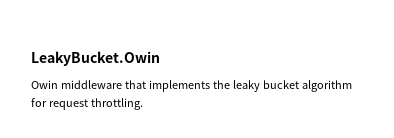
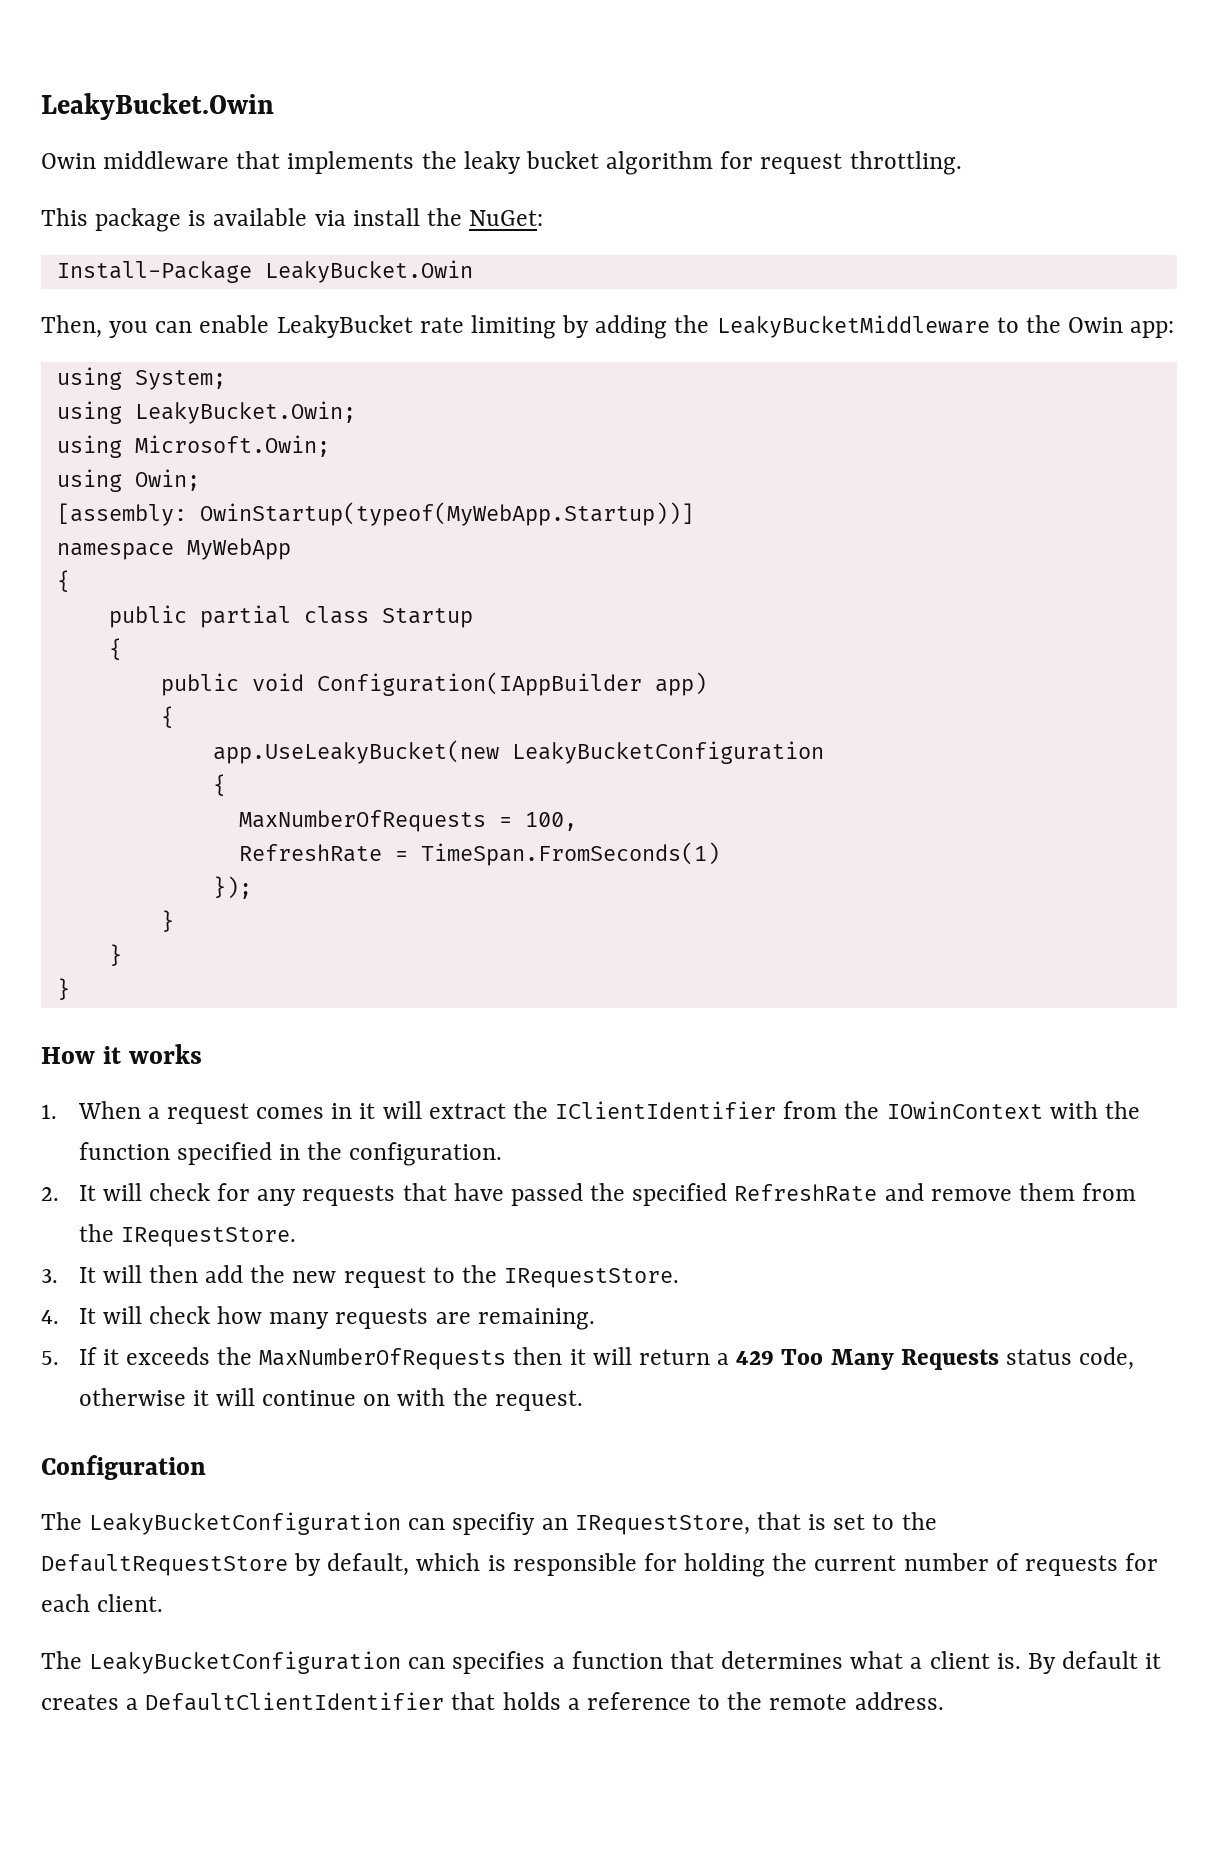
+ This package is available via install the NuGet:
+ Install-Package LeakyBucket.Owin
+ Then, you can enable LeakyBucket rate limiting by adding the LeakyBucketMiddleware to the Owin app:
+ using System;
+ using LeakyBucket.Owin;
+ using Microsoft.Owin;
+ using Owin;
+ [assembly: OwinStartup(typeof(MyWebApp.Startup))]
+ namespace MyWebApp
+ {
+ public partial class Startup
+ {
+ public void Configuration(IAppBuilder app)
+ {
+ app.UseLeakyBucket(new LeakyBucketConfiguration
+ {
+ MaxNumberOfRequests = 100,
+ RefreshRate = TimeSpan.FromSeconds(1)
+ });
+ }
+ }
+ }
+ How it works
+ 1. When a request comes in it will extract the IClientIdentifier from the IOwinContext with the function specified in the configuration.
+ 2. It will check for any requests that have passed the specified RefreshRate and remove them from the IRequestStore.
+ 3. It will then add the new request to the IRequestStore.
+ 4. It will check how many requests are remaining.
+ 5. If it exceeds the MaxNumberOfRequests then it will return a 429 Too Many Requests status code, otherwise it will continue on with the request.
+ Configuration
+ The LeakyBucketConfiguration can specifiy an IRequestStore, that is set to the DefaultRequestStore by default, which is responsible for holding the current number of requests for each client.
+ The LeakyBucketConfiguration can specifies a function that determines what a client is. By default it creates a DefaultClientIdentifier that holds a reference to the remote address.

